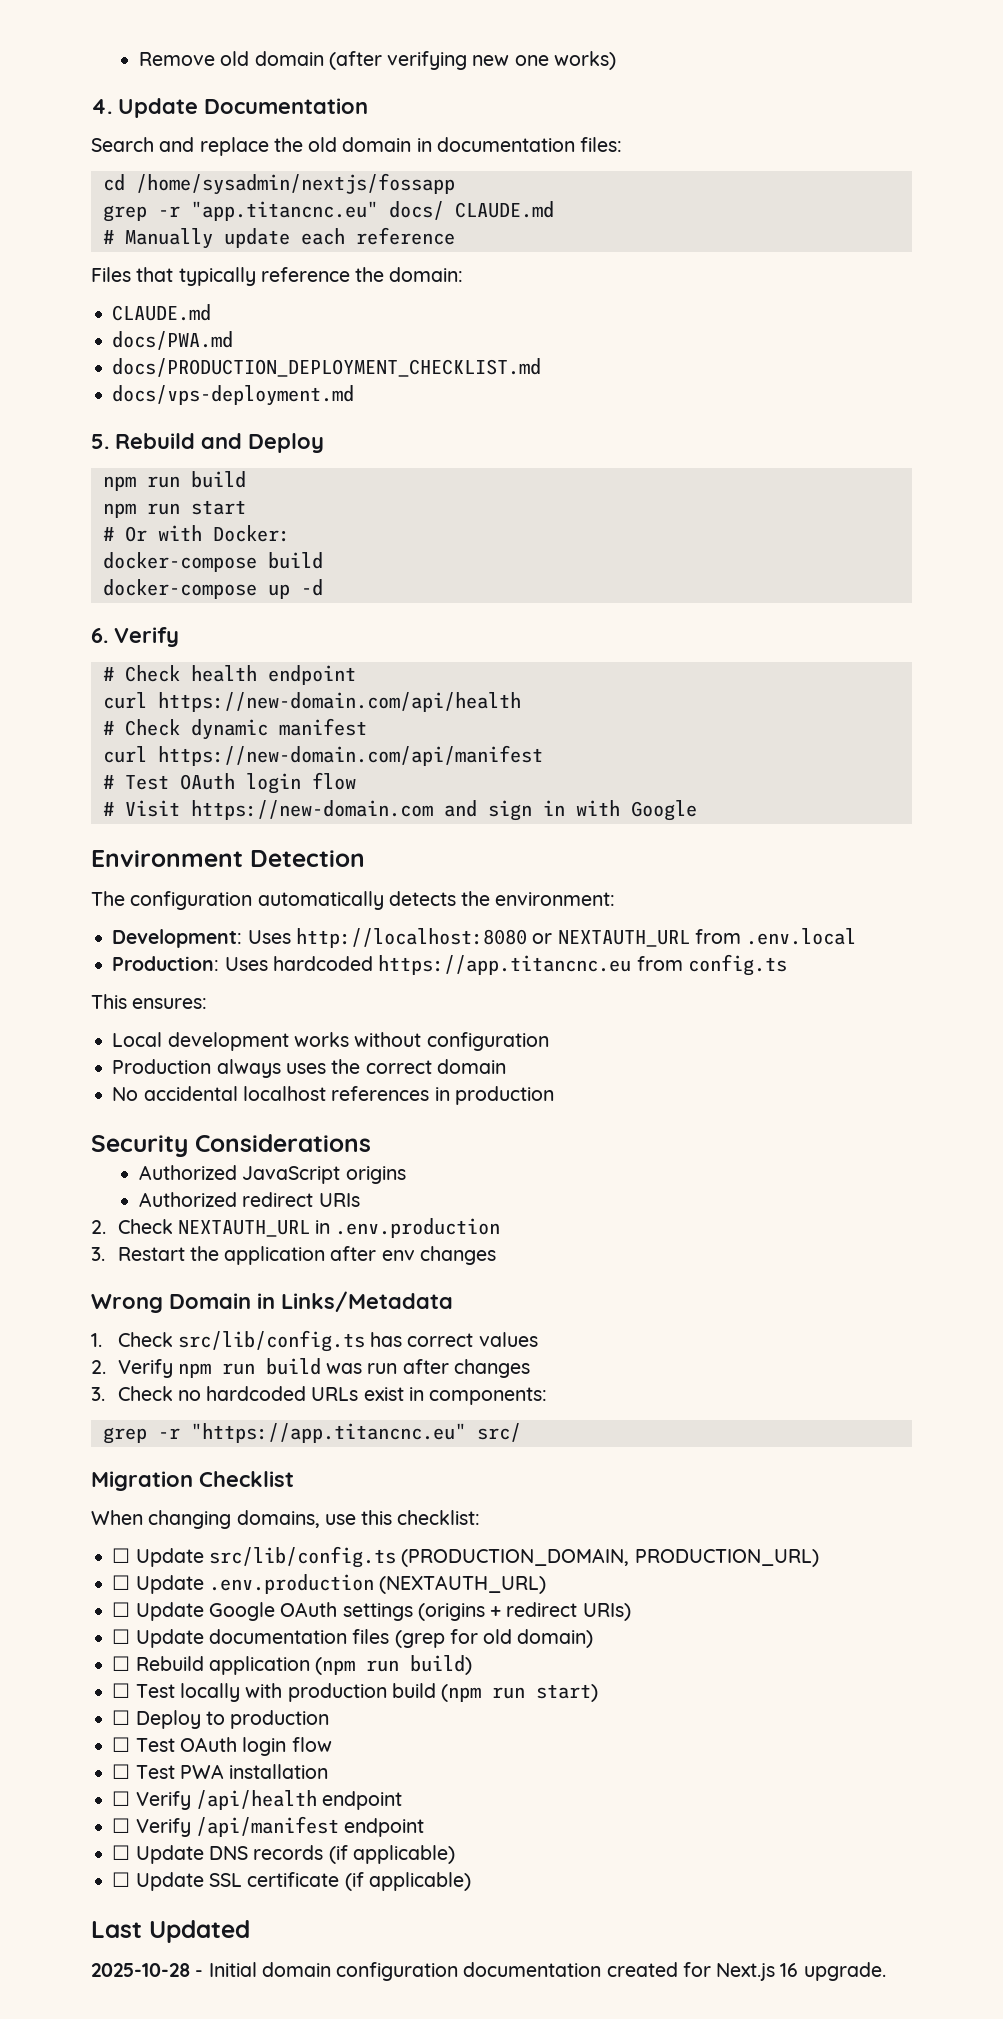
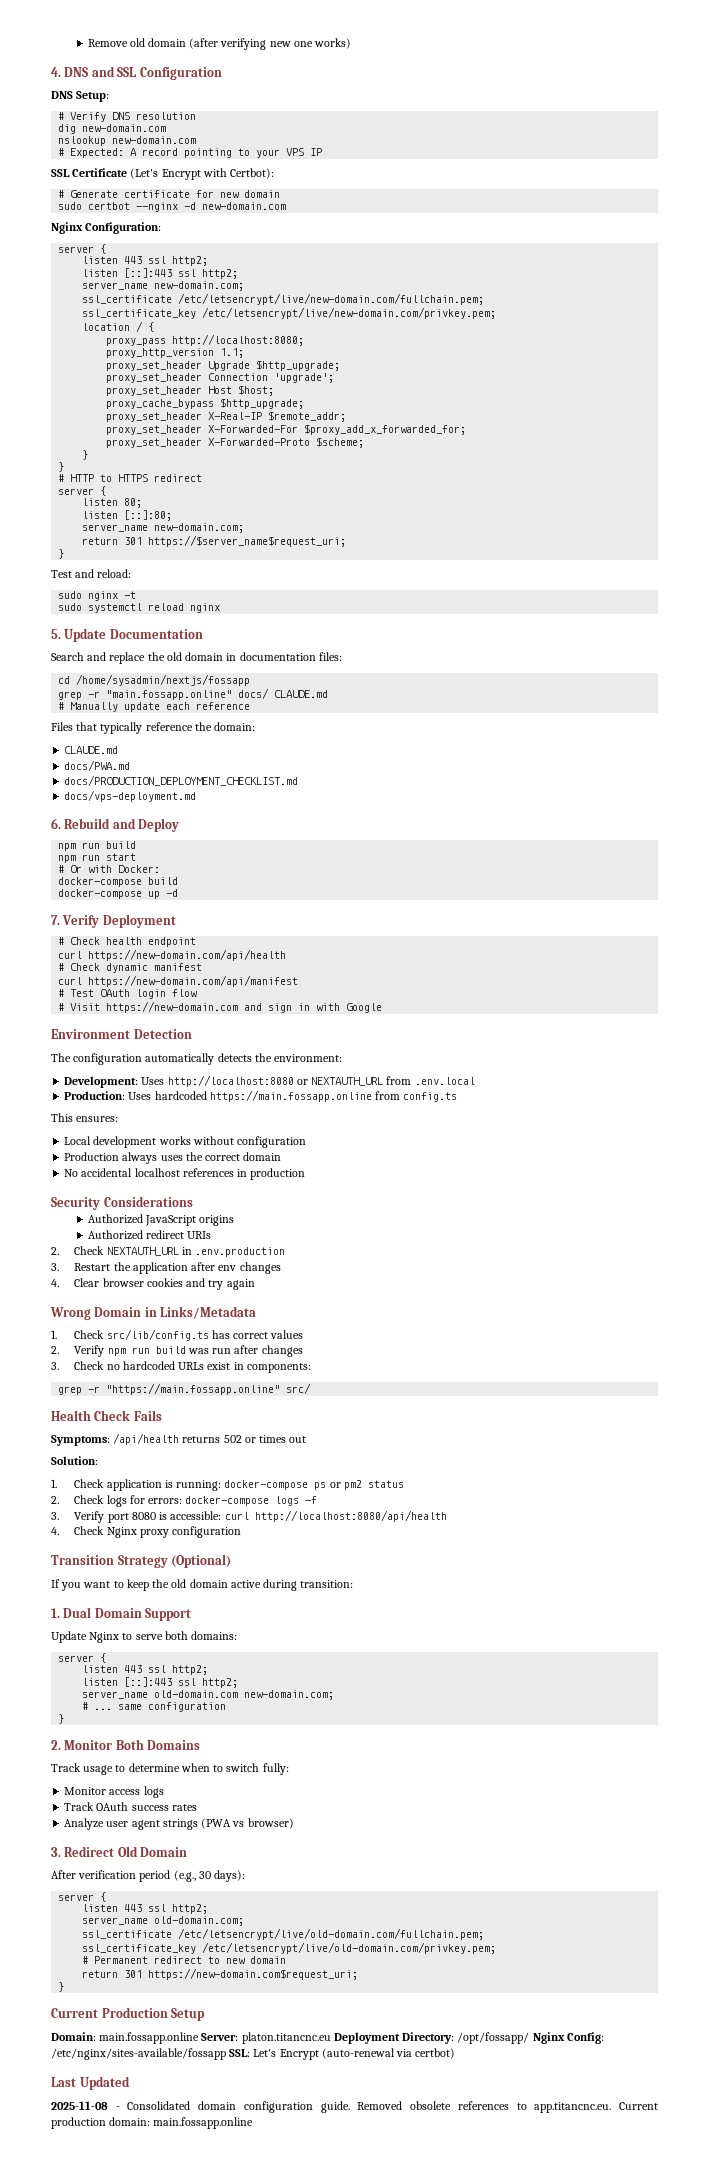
- 4. Update Documentation
+ 4. DNS and SSL Configuration
+ DNS Setup:
+ # Verify DNS resolution
+ dig new-domain.com
+ nslookup new-domain.com
+ # Expected: A record pointing to your VPS IP
+ SSL Certificate (Let's Encrypt with Certbot):
+ # Generate certificate for new domain
+ sudo certbot --nginx -d new-domain.com
+ Nginx Configuration:
+ server {
+ listen 443 ssl http2;
+ listen [::]:443 ssl http2;
+ server_name new-domain.com;
+ ssl_certificate /etc/letsencrypt/live/new-domain.com/fullchain.pem;
+ ssl_certificate_key /etc/letsencrypt/live/new-domain.com/privkey.pem;
+ location / {
+ proxy_pass http://localhost:8080;
+ proxy_http_version 1.1;
+ proxy_set_header Upgrade $http_upgrade;
+ proxy_set_header Connection 'upgrade';
+ proxy_set_header Host $host;
+ proxy_cache_bypass $http_upgrade;
+ proxy_set_header X-Real-IP $remote_addr;
+ proxy_set_header X-Forwarded-For $proxy_add_x_forwarded_for;
+ proxy_set_header X-Forwarded-Proto $scheme;
+ }
+ }
+ # HTTP to HTTPS redirect
+ server {
+ listen 80;
+ listen [::]:80;
+ server_name new-domain.com;
+ return 301 https://$server_name$request_uri;
+ }
+ Test and reload:
+ sudo nginx -t
+ sudo systemctl reload nginx
+ 5. Update Documentation
- grep -r "app.titancnc.eu" docs/ CLAUDE.md
+ grep -r "main.fossapp.online" docs/ CLAUDE.md
- 5. Rebuild and Deploy
+ 6. Rebuild and Deploy
- 6. Verify
+ 7. Verify Deployment
- Production: Uses hardcoded https://app.titancnc.eu from config.ts
+ Production: Uses hardcoded https://main.fossapp.online from config.ts
+ 4. Clear browser cookies and try again
- grep -r "https://app.titancnc.eu" src/
+ grep -r "https://main.fossapp.online" src/
- Migration Checklist
- When changing domains, use this checklist:
- ☐ Update src/lib/config.ts (PRODUCTION_DOMAIN, PRODUCTION_URL)
- ☐ Update .env.production (NEXTAUTH_URL)
- ☐ Update Google OAuth settings (origins + redirect URIs)
- ☐ Update documentation files (grep for old domain)
- ☐ Rebuild application (npm run build)
- ☐ Test locally with production build (npm run start)
- ☐ Deploy to production
- ☐ Test OAuth login flow
- ☐ Test PWA installation
- ☐ Verify /api/health endpoint
- ☐ Verify /api/manifest endpoint
- ☐ Update DNS records (if applicable)
- ☐ Update SSL certificate (if applicable)
+ Health Check Fails
+ Symptoms: /api/health returns 502 or times out
+ Solution:
+ 1. Check application is running: docker-compose ps or pm2 status
+ 2. Check logs for errors: docker-compose logs -f
+ 3. Verify port 8080 is accessible: curl http://localhost:8080/api/health
+ 4. Check Nginx proxy configuration
+ Transition Strategy (Optional)
+ If you want to keep the old domain active during transition:
+ 1. Dual Domain Support
+ Update Nginx to serve both domains:
+ server {
+ listen 443 ssl http2;
+ listen [::]:443 ssl http2;
+ server_name old-domain.com new-domain.com;
+ # ... same configuration
+ }
+ 2. Monitor Both Domains
+ Track usage to determine when to switch fully:
+ Monitor access logs
+ Track OAuth success rates
+ Analyze user agent strings (PWA vs browser)
+ 3. Redirect Old Domain
+ After verification period (e.g., 30 days):
+ server {
+ listen 443 ssl http2;
+ server_name old-domain.com;
+ ssl_certificate /etc/letsencrypt/live/old-domain.com/fullchain.pem;
+ ssl_certificate_key /etc/letsencrypt/live/old-domain.com/privkey.pem;
+ # Permanent redirect to new domain
+ return 301 https://new-domain.com$request_uri;
+ }
+ Current Production Setup
+ Domain: main.fossapp.online Server: platon.titancnc.eu Deployment Directory: /opt/fossapp/ Nginx Config: /etc/nginx/sites-available/fossapp SSL: Let's Encrypt (auto-renewal via certbot)
  Last Updated
- 2025-10-28 - Initial domain configuration documentation created for Next.js 16 upgrade.
+ 2025-11-08 - Consolidated domain configuration guide. Removed obsolete references to app.titancnc.eu. Current production domain: main.fossapp.online

